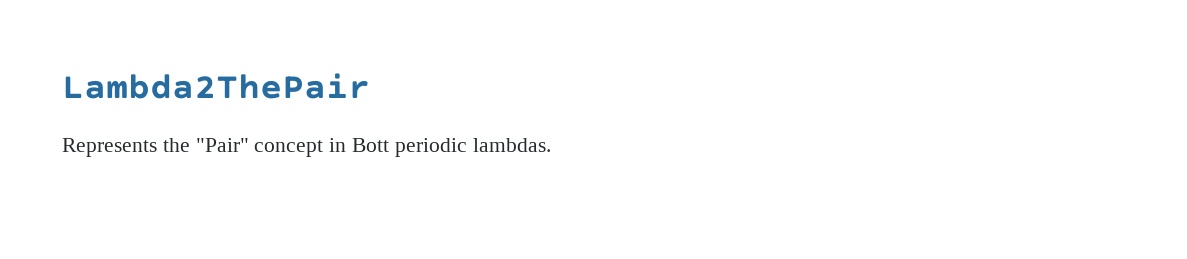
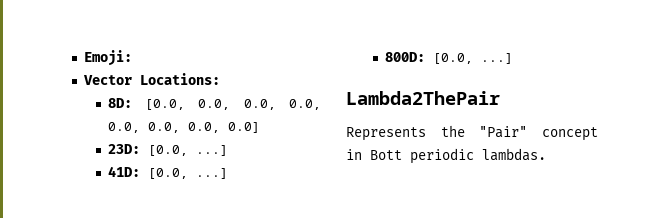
+ Emoji:
+ Vector Locations:
+ 8D: [0.0, 0.0, 0.0, 0.0, 0.0, 0.0, 0.0, 0.0]
+ 23D: [0.0, ...]
+ 41D: [0.0, ...]
+ 800D: [0.0, ...]

